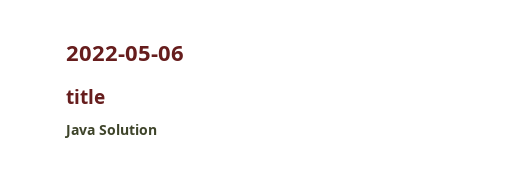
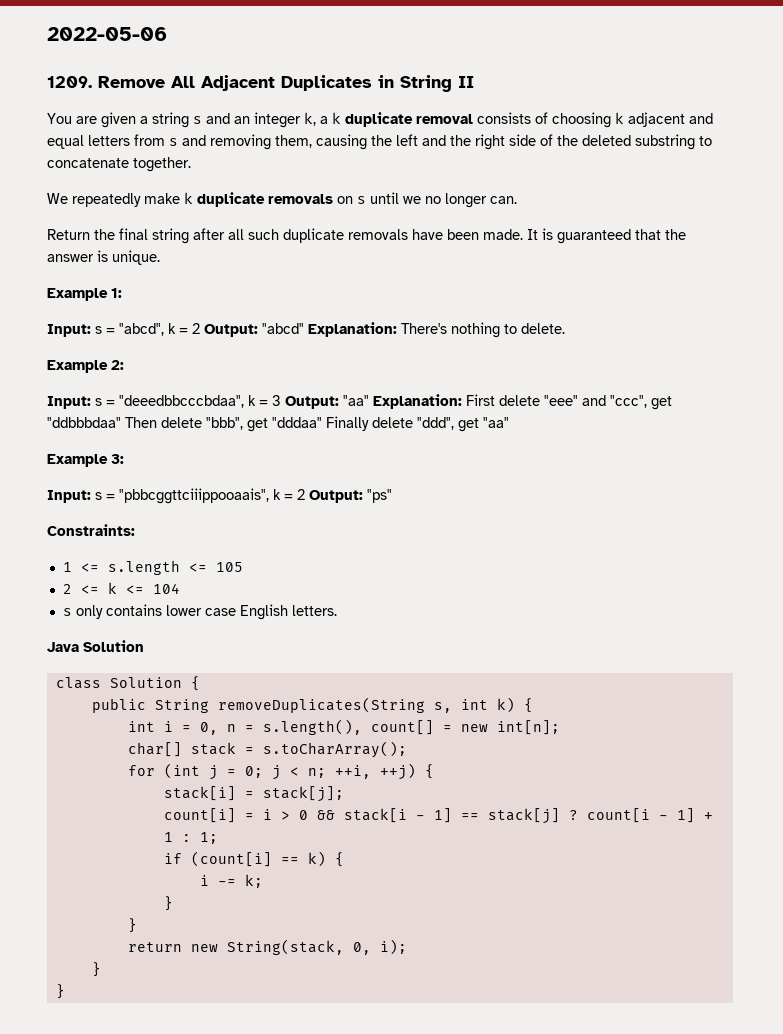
- title
+ 1209. Remove All Adjacent Duplicates in String II
+ You are given a string s and an integer k, a k duplicate removal consists of choosing k adjacent and equal letters from s and removing them, causing the left and the right side of the deleted substring to concatenate together.
+ We repeatedly make k duplicate removals on s until we no longer can.
+ Return the final string after all such duplicate removals have been made. It is guaranteed that the answer is unique.
+ Example 1:
+ Input: s = "abcd", k = 2 Output: "abcd" Explanation: There's nothing to delete.
+ Example 2:
+ Input: s = "deeedbbcccbdaa", k = 3 Output: "aa" Explanation: First delete "eee" and "ccc", get "ddbbbdaa" Then delete "bbb", get "dddaa" Finally delete "ddd", get "aa"
+ Example 3:
+ Input: s = "pbbcggttciiippooaais", k = 2 Output: "ps"
+ Constraints:
+ 1 <= s.length <= 105
+ 2 <= k <= 104
+ s only contains lower case English letters.
  Java Solution
+ class Solution {
+ public String removeDuplicates(String s, int k) {
+ int i = 0, n = s.length(), count[] = new int[n];
+ char[] stack = s.toCharArray();
+ for (int j = 0; j < n; ++i, ++j) {
+ stack[i] = stack[j];
+ count[i] = i > 0 && stack[i - 1] == stack[j] ? count[i - 1] + 1 : 1;
+ if (count[i] == k) {
+ i -= k;
+ }
+ }
+ return new String(stack, 0, i);
+ }
+ }

